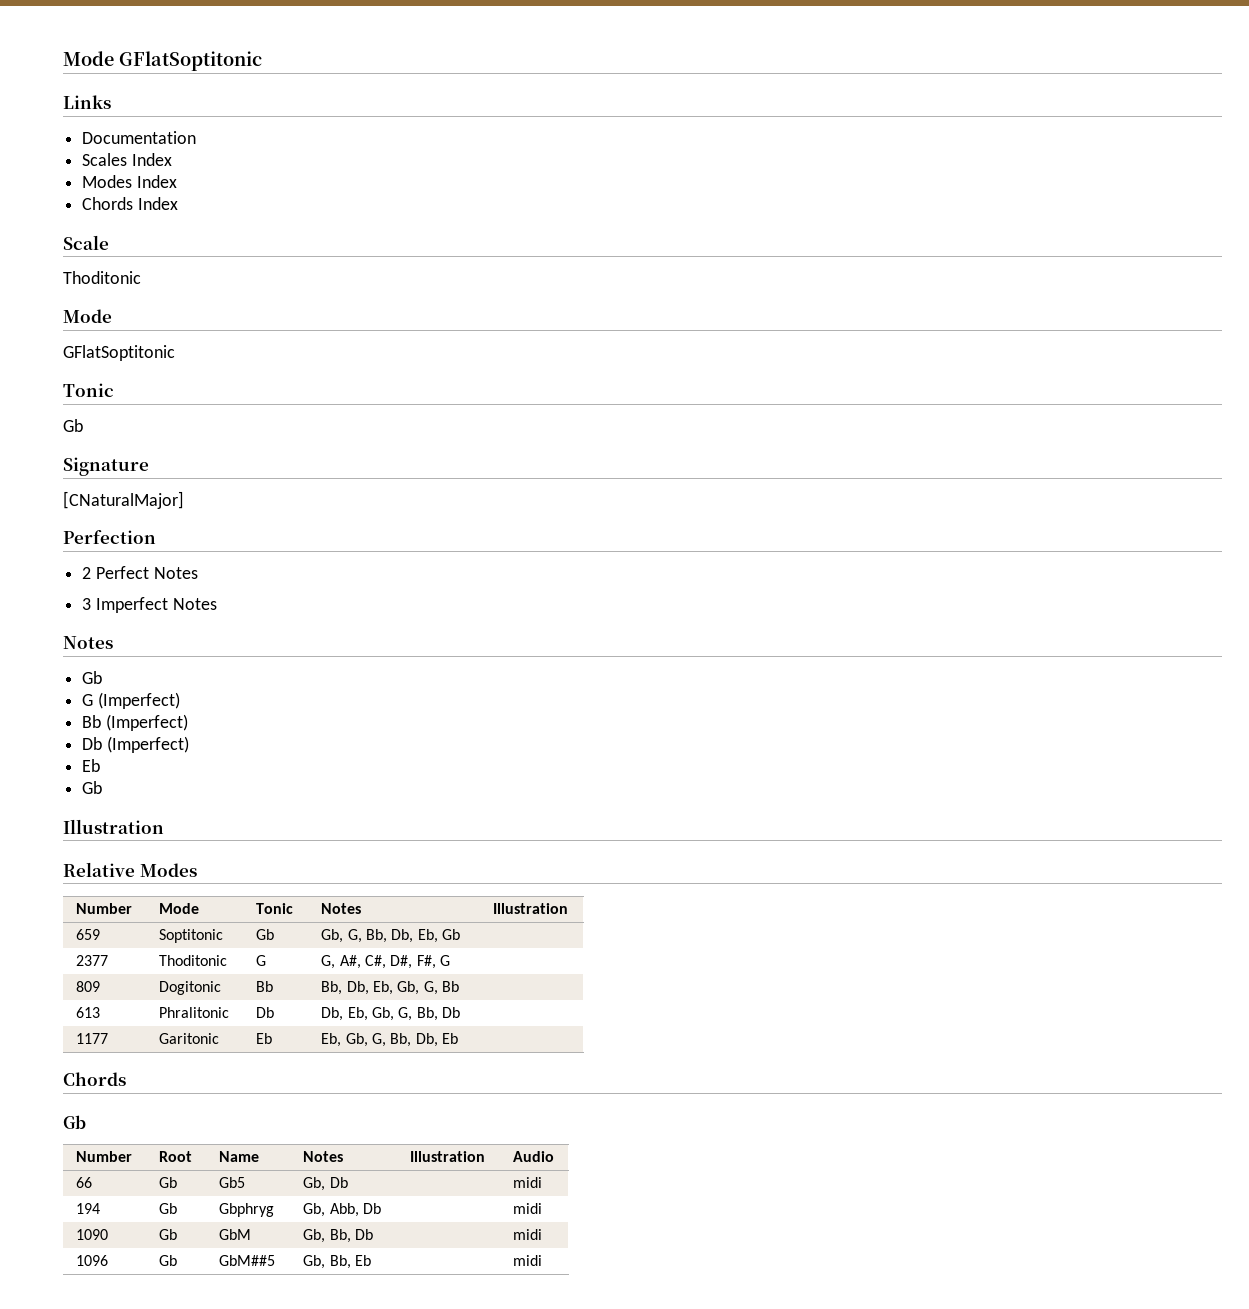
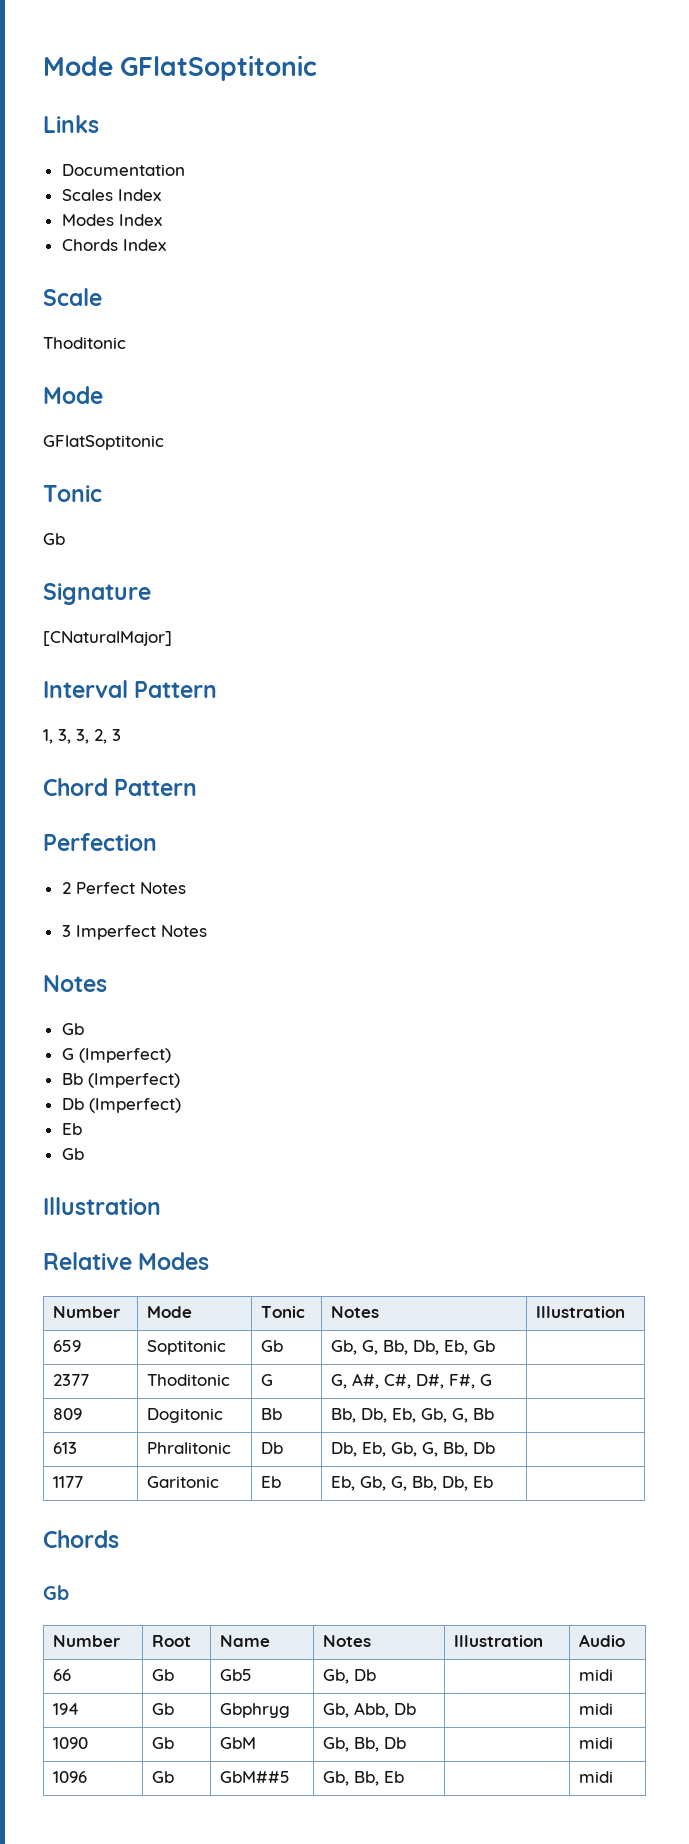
+ Interval Pattern
+ 1, 3, 3, 2, 3
+ Chord Pattern

